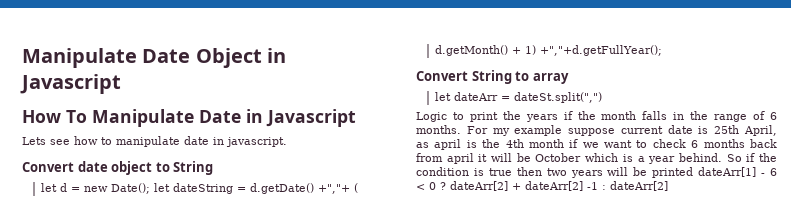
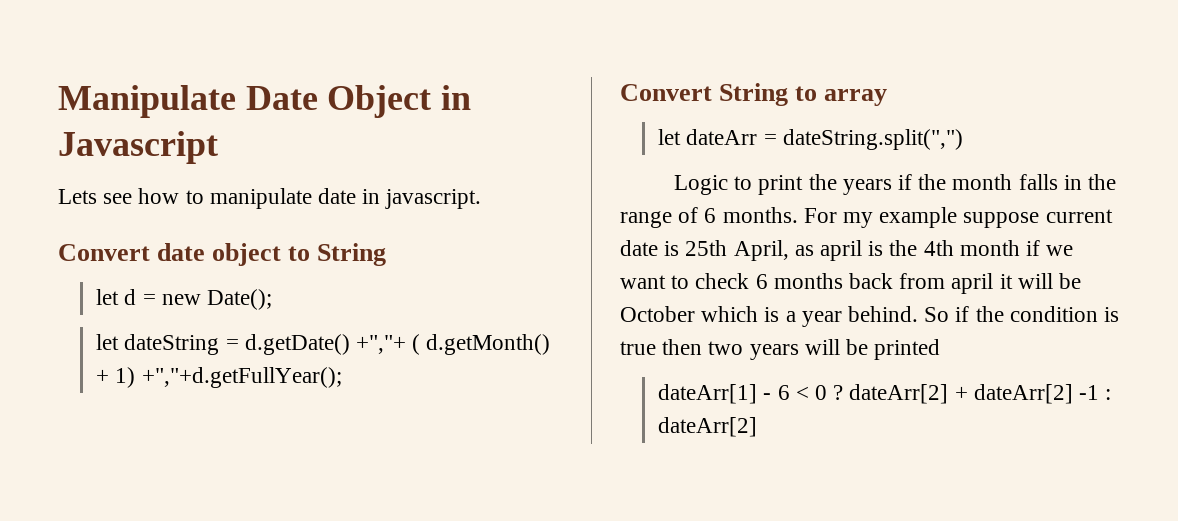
- How To Manipulate Date in Javascript
- let d = new Date(); let dateString = d.getDate() +","+ ( d.getMonth() + 1) +","+d.getFullYear();
+ let d = new Date();
+ let dateString = d.getDate() +","+ ( d.getMonth() + 1) +","+d.getFullYear();
- let dateArr = dateSt.split(",")
+ let dateArr = dateString.split(",")
- So if the condition is true then two years will be printed dateArr[1] - 6 < 0 ? dateArr[2] + dateArr[2] -1 : dateArr[2]
+ So if the condition is true then two years will be printed
+ dateArr[1] - 6 < 0 ? dateArr[2] + dateArr[2] -1 : dateArr[2]

